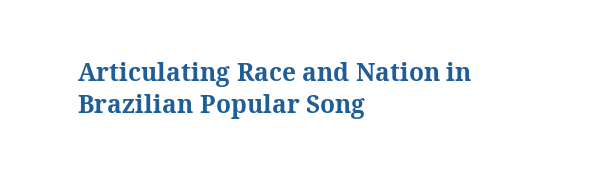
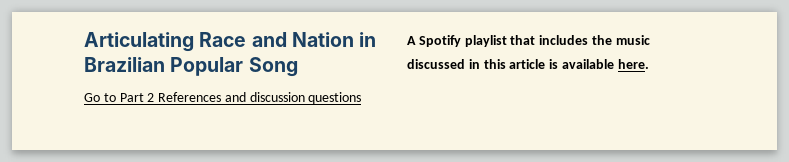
+ Go to Part 2 References and discussion questions
+ A Spotify playlist that includes the music discussed in this article is available here.

